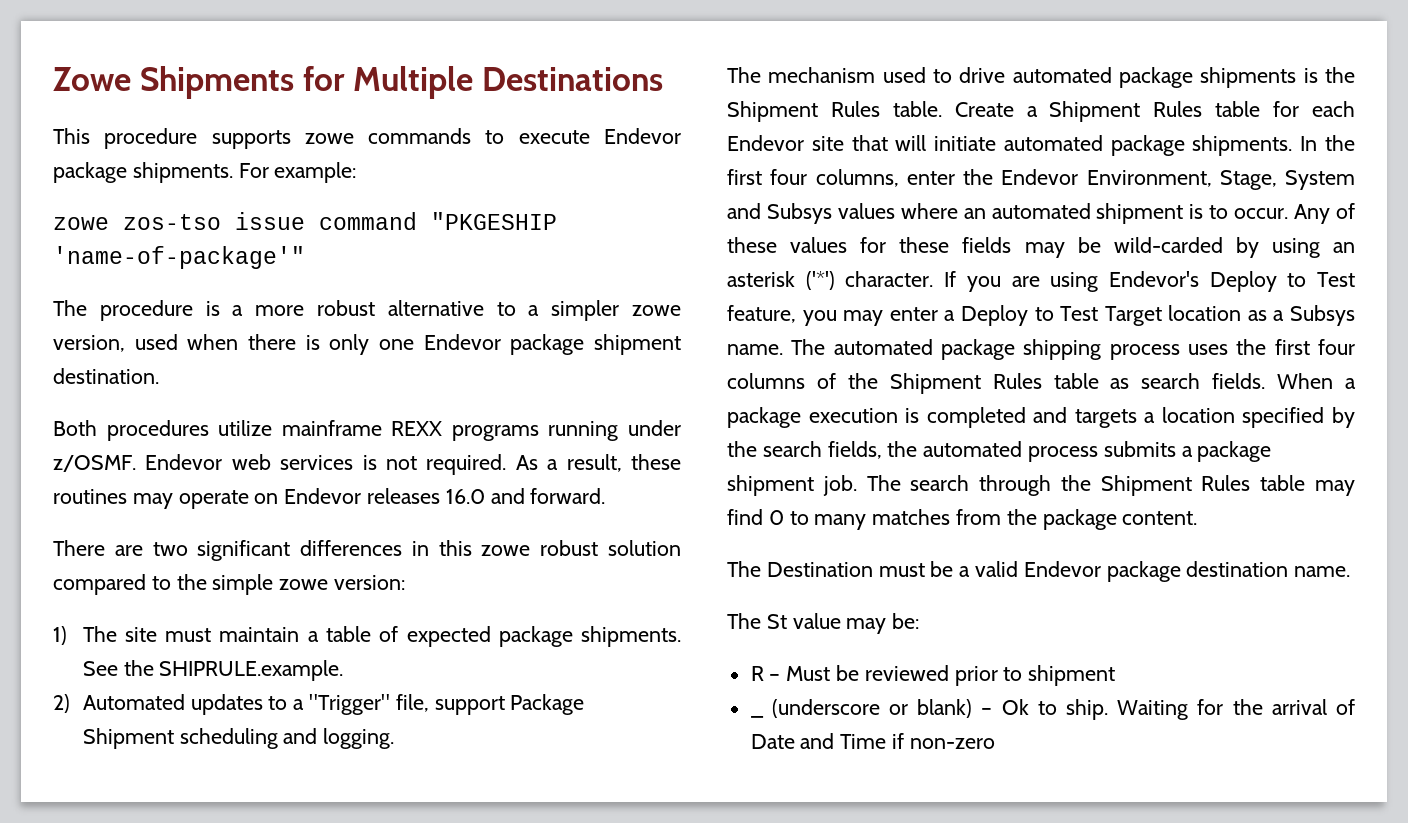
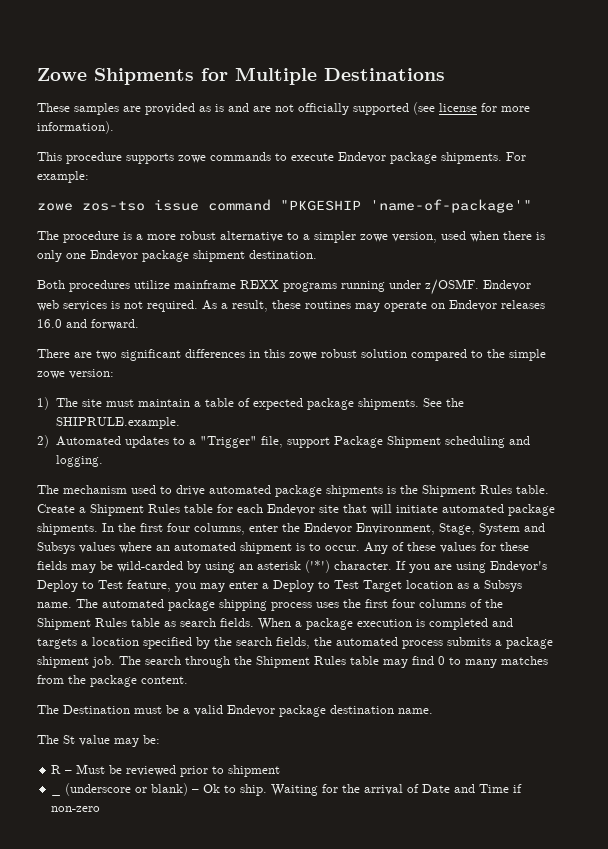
+ These samples are provided as is and are not officially supported (see license for more information).

